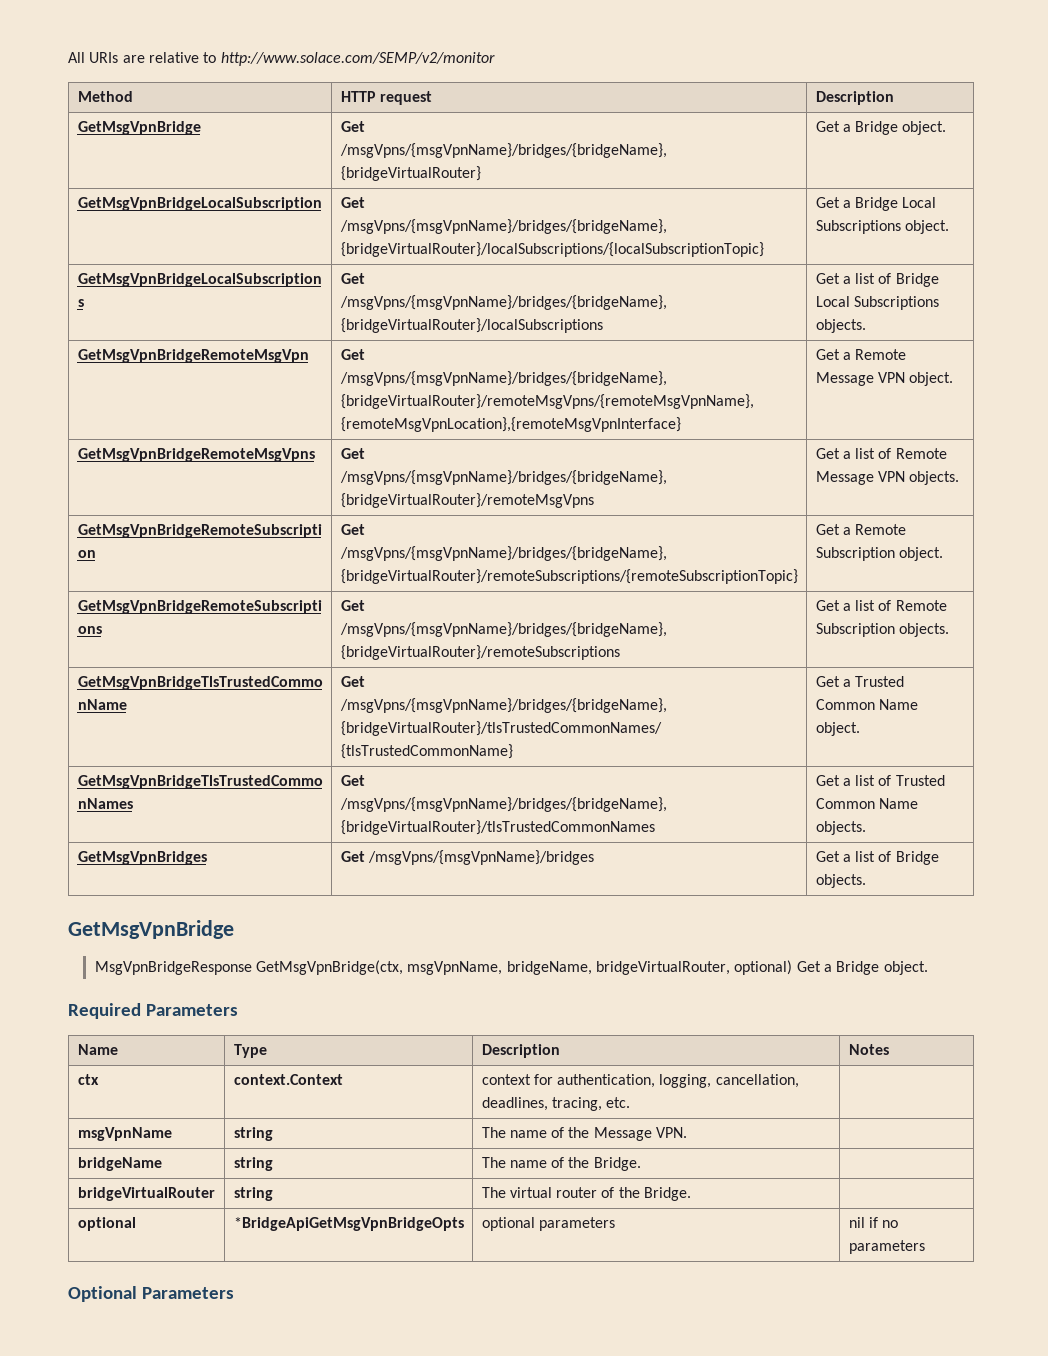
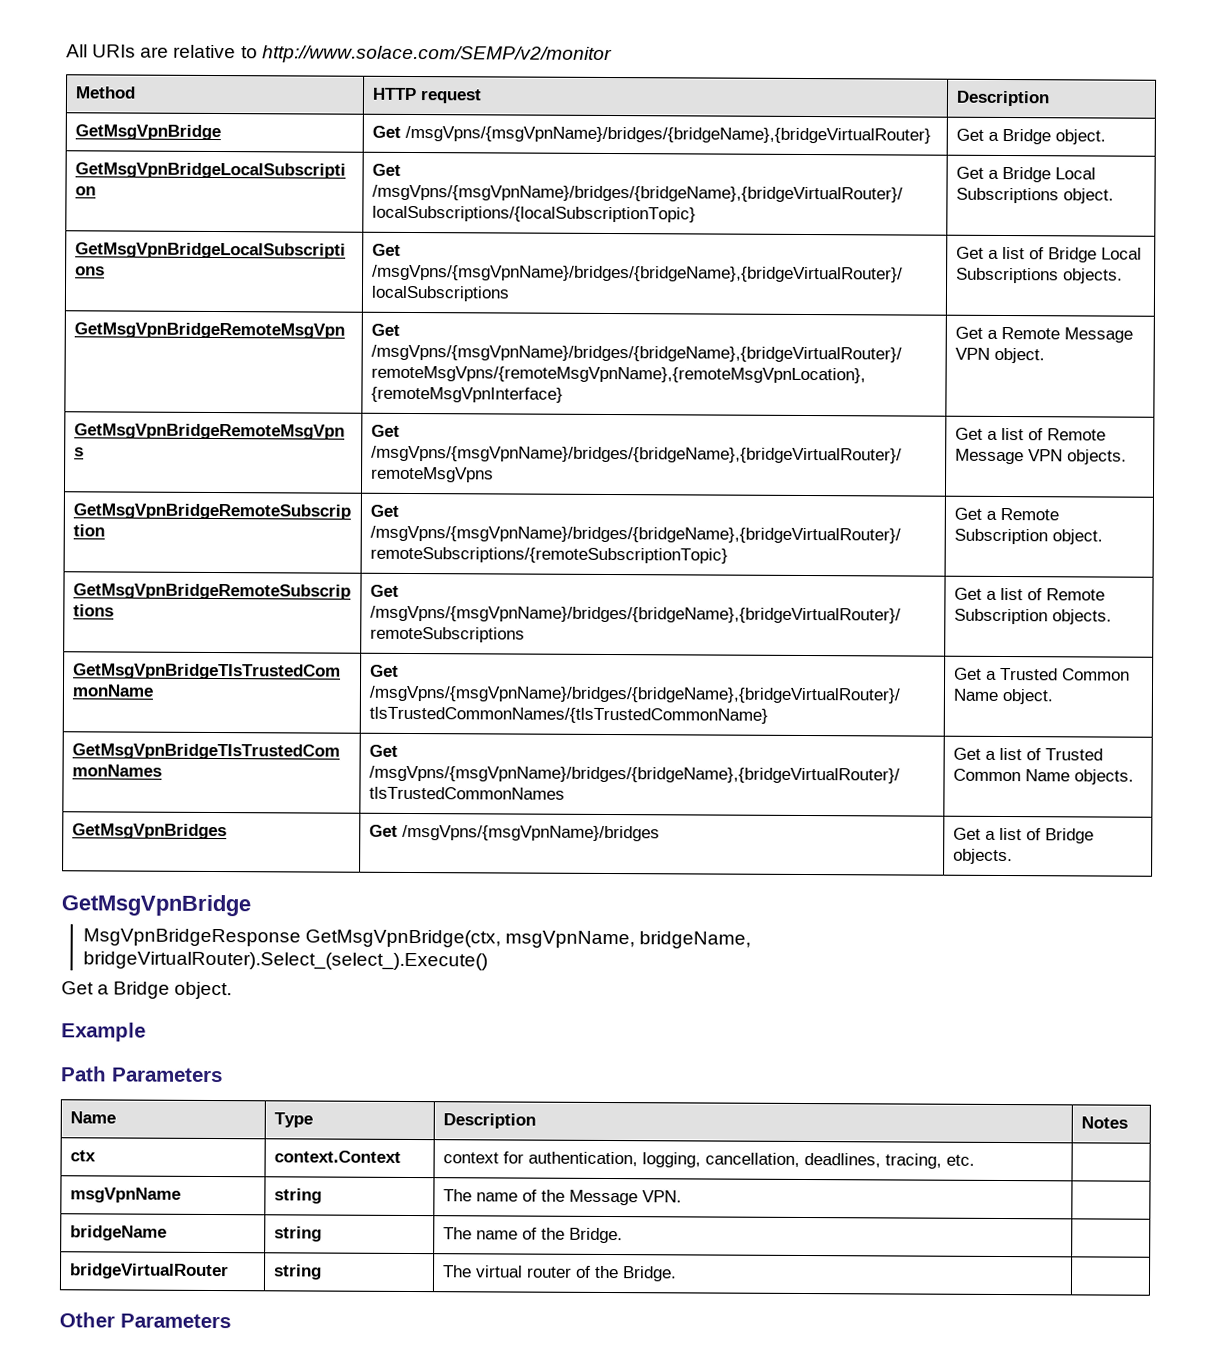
- MsgVpnBridgeResponse GetMsgVpnBridge(ctx, msgVpnName, bridgeName, bridgeVirtualRouter, optional) Get a Bridge object.
- Required Parameters
+ MsgVpnBridgeResponse GetMsgVpnBridge(ctx, msgVpnName, bridgeName, bridgeVirtualRouter).Select_(select_).Execute()
+ Get a Bridge object.
+ Example
+ Path Parameters
- optional | *BridgeApiGetMsgVpnBridgeOpts | optional parameters | nil if no parameters
- Optional Parameters
+ Other Parameters

